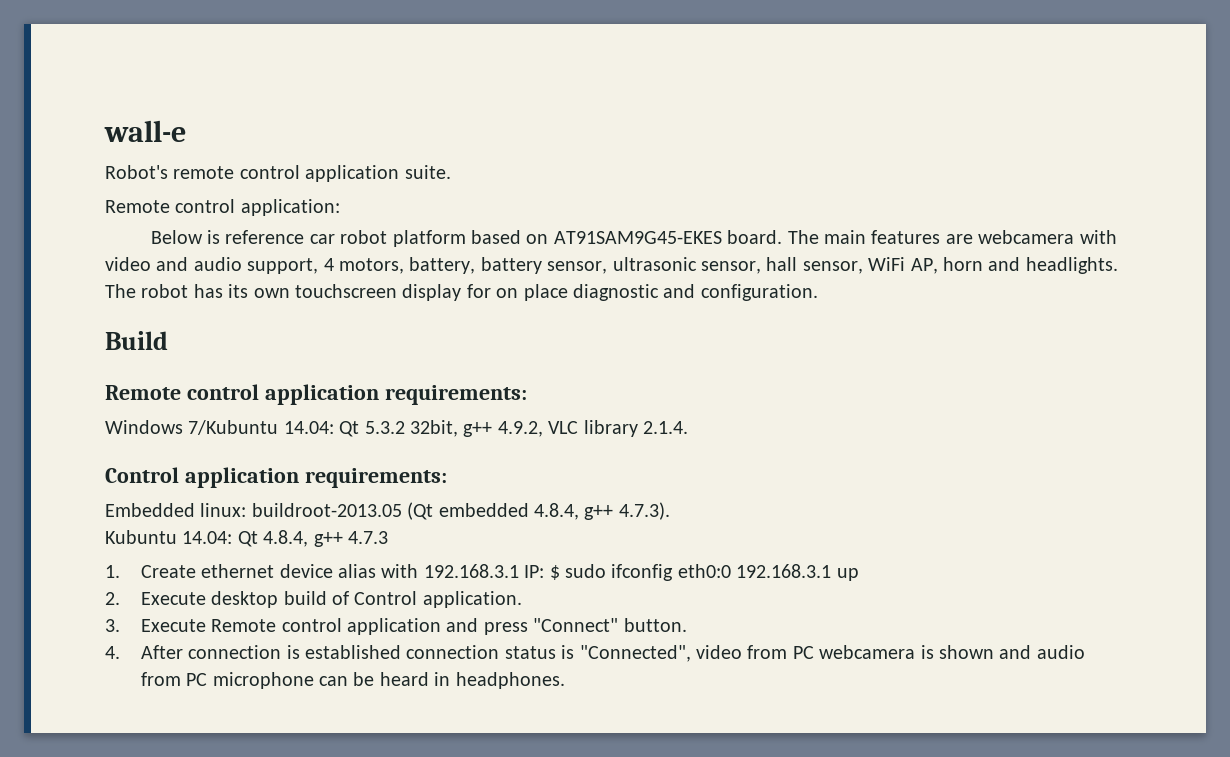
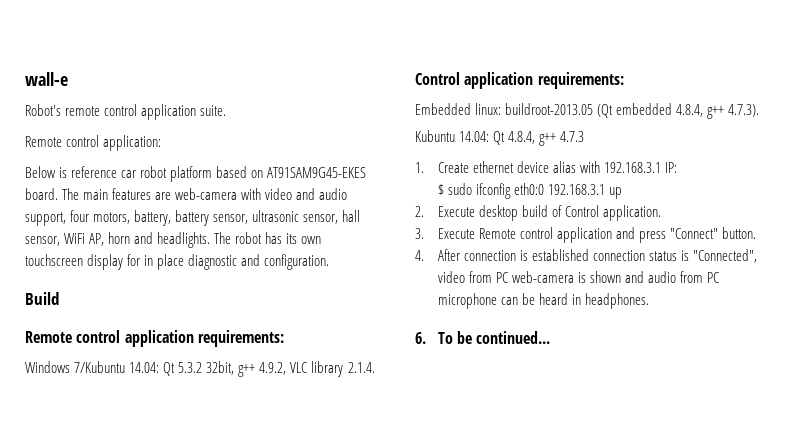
- The main features are webcamera with video and audio support, 4 motors, battery, battery sensor, ultrasonic sensor, hall sensor, WiFi AP, horn and headlights.
+ The main features are web-camera with video and audio support, four motors, battery, battery sensor, ultrasonic sensor, hall sensor, WiFi AP, horn and headlights.
- The robot has its own touchscreen display for on place diagnostic and configuration.
+ The robot has its own touchscreen display for in place diagnostic and configuration.
- 1. Create ethernet device alias with 192.168.3.1 IP: $ sudo ifconfig eth0:0 192.168.3.1 up
+ 1. Create ethernet device alias with 192.168.3.1 IP:
+ $ sudo ifconfig eth0:0 192.168.3.1 up
- 4. After connection is established connection status is "Connected", video from PC webcamera is shown and audio from PC microphone can be heard in headphones.
+ 4. After connection is established connection status is "Connected", video from PC web-camera is shown and audio from PC microphone can be heard in headphones.
+ 6. To be continued...

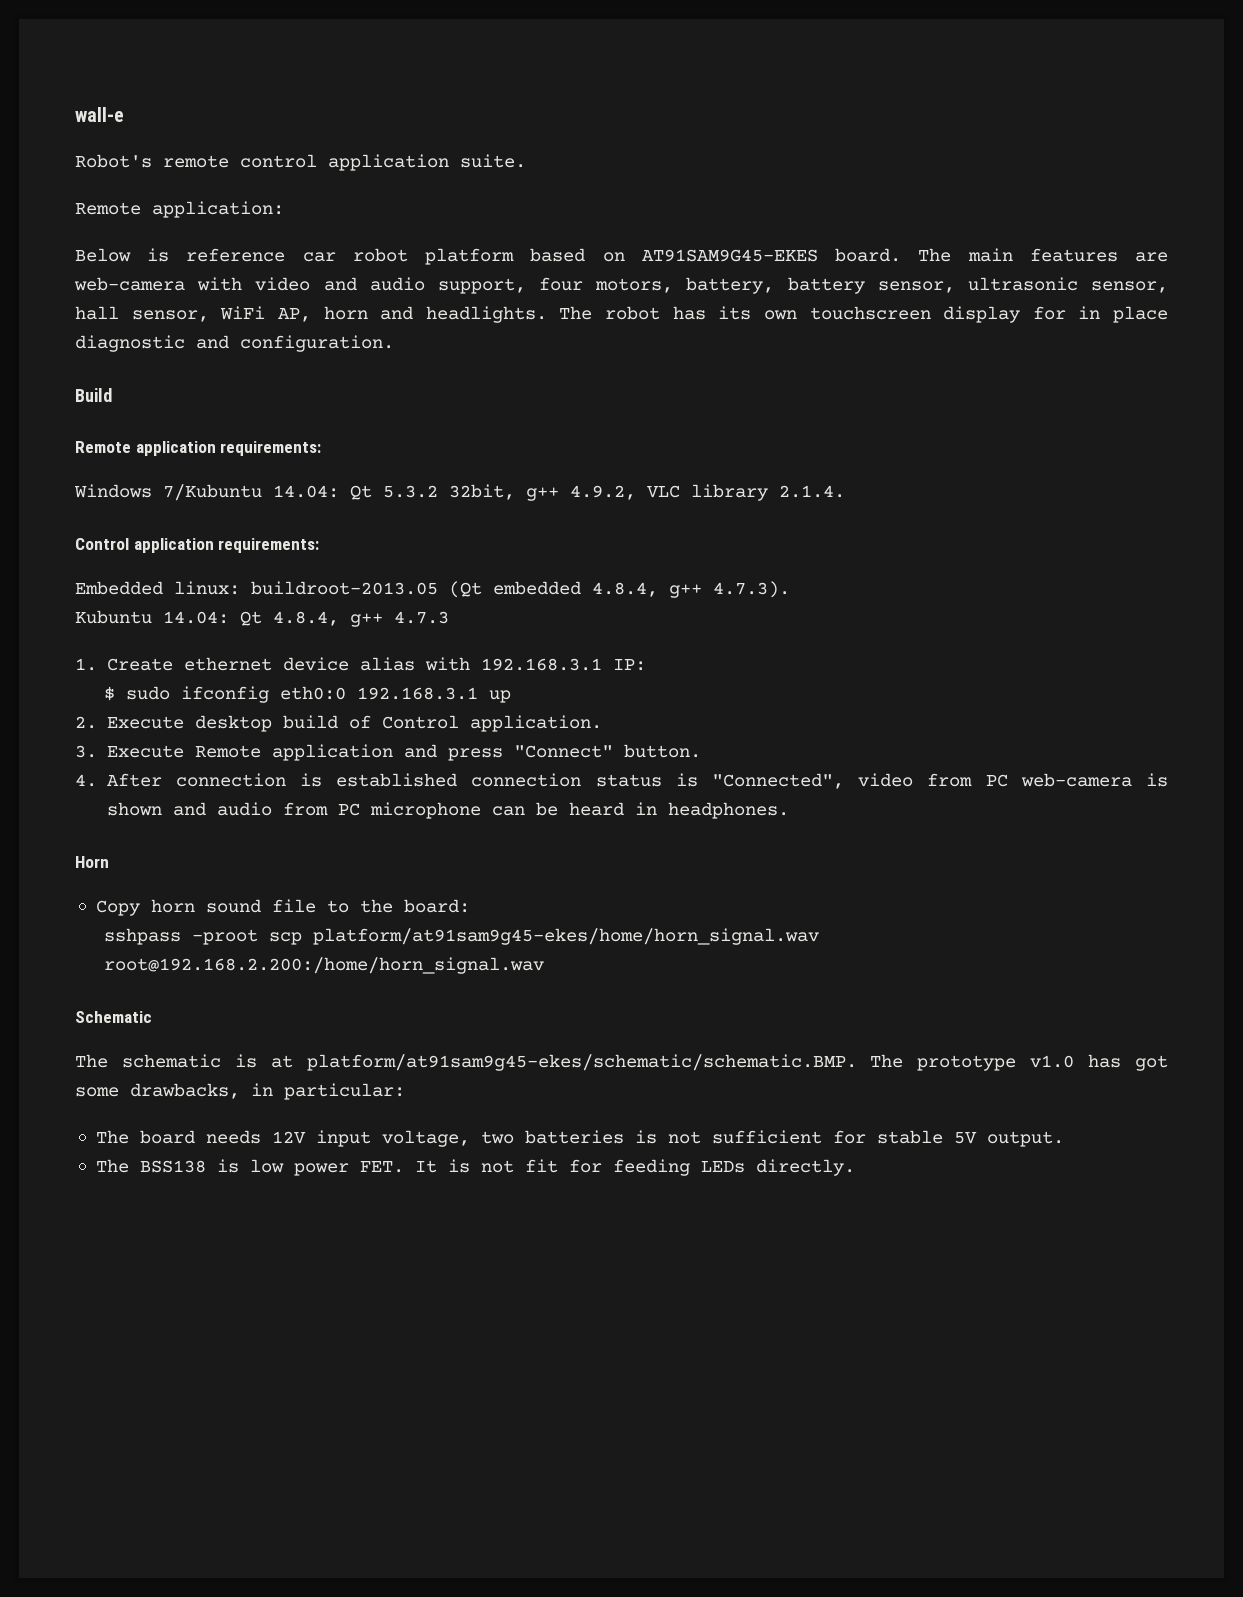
- Remote control application:
+ Remote application:
- Remote control application requirements:
+ Remote application requirements:
- 3. Execute Remote control application and press "Connect" button.
+ 3. Execute Remote application and press "Connect" button.
- 6. To be continued...
+ Horn
+ Copy horn sound file to the board:
+ sshpass -proot scp platform/at91sam9g45-ekes/home/horn_signal.wav root@192.168.2.200:/home/horn_signal.wav
+ Schematic
+ The schematic is at platform/at91sam9g45-ekes/schematic/schematic.BMP. The prototype v1.0 has got some drawbacks, in particular:
+ The board needs 12V input voltage, two batteries is not sufficient for stable 5V output.
+ The BSS138 is low power FET. It is not fit for feeding LEDs directly.

